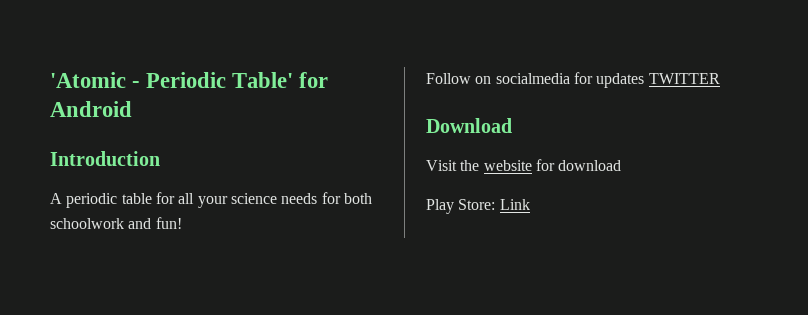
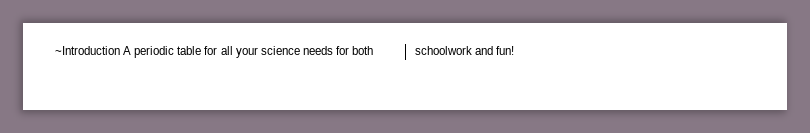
- 'Atomic - Periodic Table' for Android
- Introduction
- A periodic table for all your science needs for both schoolwork and fun!
+ ~Introduction A periodic table for all your science needs for both schoolwork and fun!
- Follow on socialmedia for updates TWITTER
- Download
- Visit the website for download
- Play Store: Link

